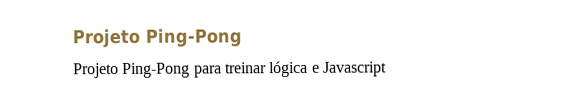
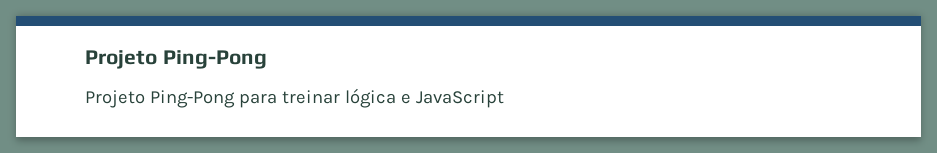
- Projeto Ping-Pong para treinar lógica e Javascript
+ Projeto Ping-Pong para treinar lógica e JavaScript

